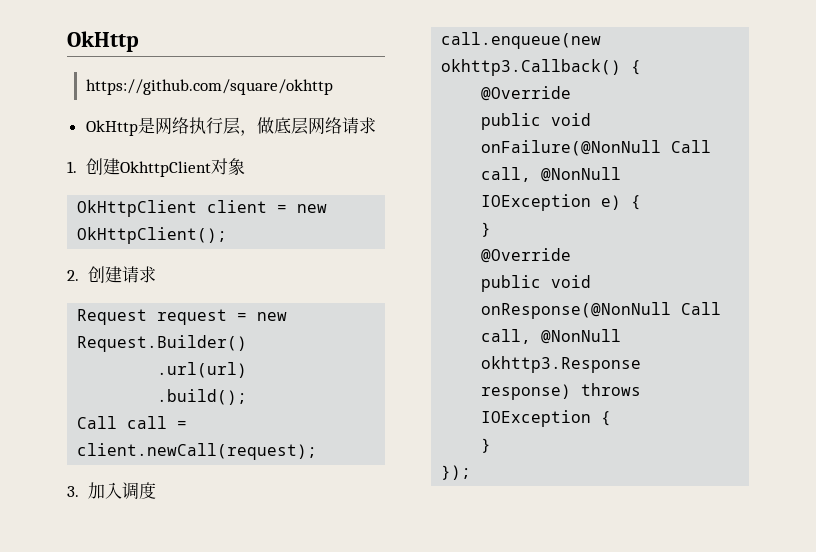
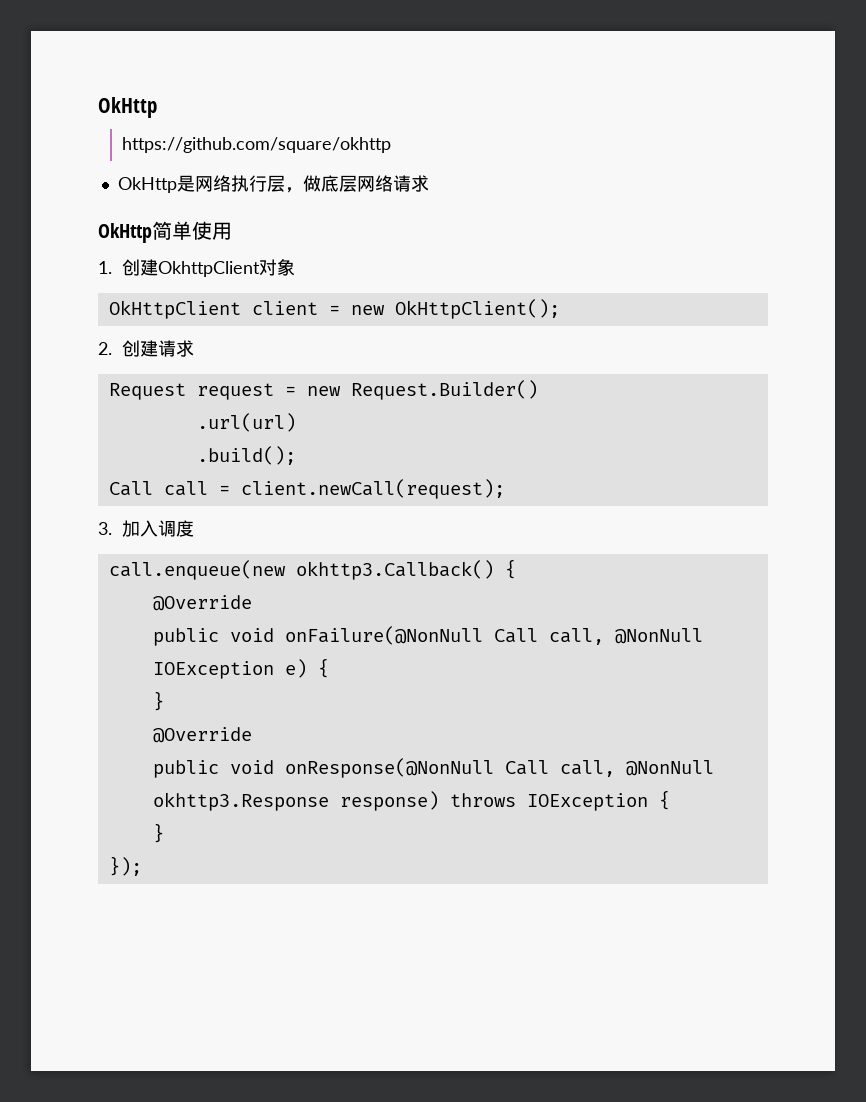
+ OkHttp简单使用

